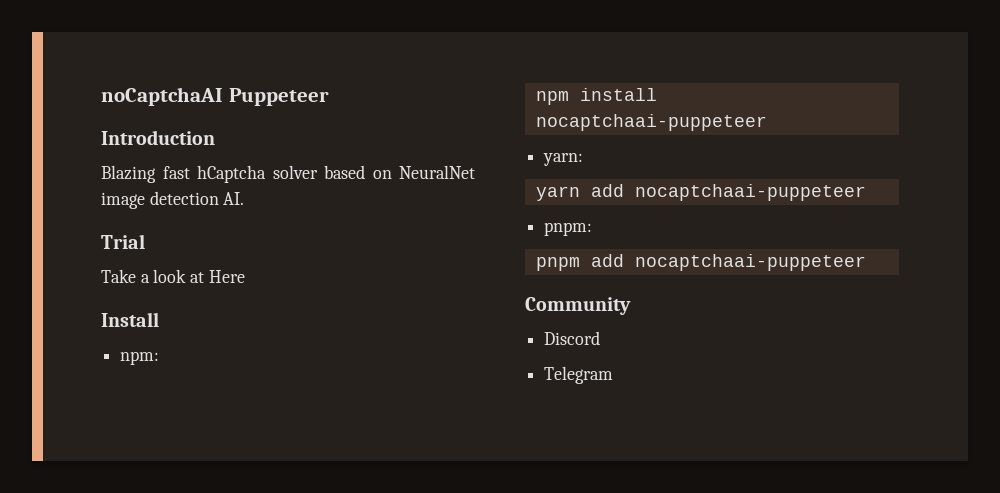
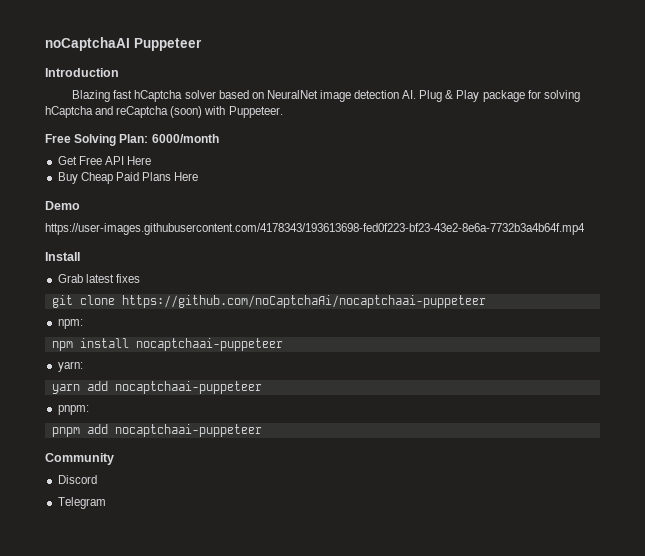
- Blazing fast hCaptcha solver based on NeuralNet image detection AI.
- Trial
- Take a look at Here
+ Blazing fast hCaptcha solver based on NeuralNet image detection AI. Plug & Play package for solving hCaptcha and reCaptcha (soon) with Puppeteer.
+ Free Solving Plan: 6000/month
+ Get Free API Here
+ Buy Cheap Paid Plans Here
+ Demo
+ https://user-images.githubusercontent.com/4178343/193613698-fed0f223-bf23-43e2-8e6a-7732b3a4b64f.mp4
  Install
+ Grab latest fixes
+ git clone https://github.com/noCaptchaAi/nocaptchaai-puppeteer

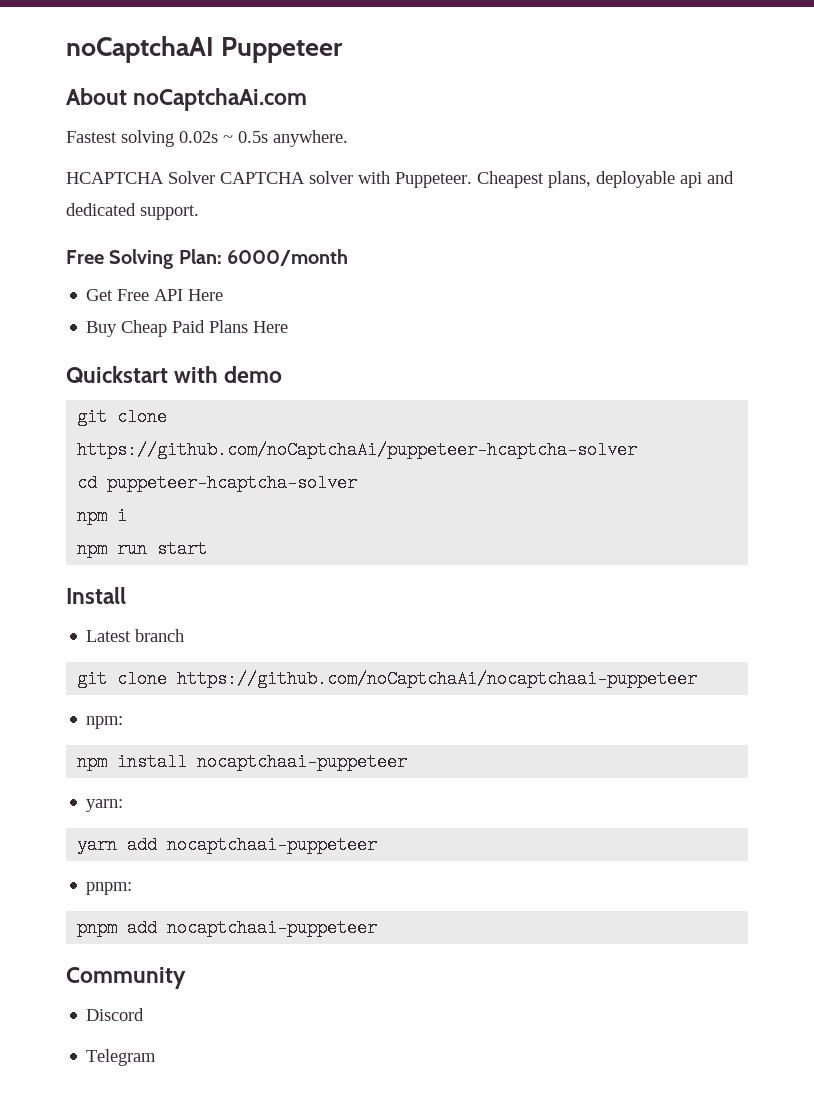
- Introduction
- Blazing fast hCaptcha solver based on NeuralNet image detection AI. Plug & Play package for solving hCaptcha and reCaptcha (soon) with Puppeteer.
+ About noCaptchaAi.com
+ Fastest solving 0.02s ~ 0.5s anywhere.
+ HCAPTCHA Solver CAPTCHA solver with Puppeteer. Cheapest plans, deployable api and dedicated support.
- Demo
- https://user-images.githubusercontent.com/4178343/193613698-fed0f223-bf23-43e2-8e6a-7732b3a4b64f.mp4
+ Quickstart with demo
+ git clone https://github.com/noCaptchaAi/puppeteer-hcaptcha-solver
+ cd puppeteer-hcaptcha-solver
+ npm i
+ npm run start
  Install
- Grab latest fixes
+ Latest branch

